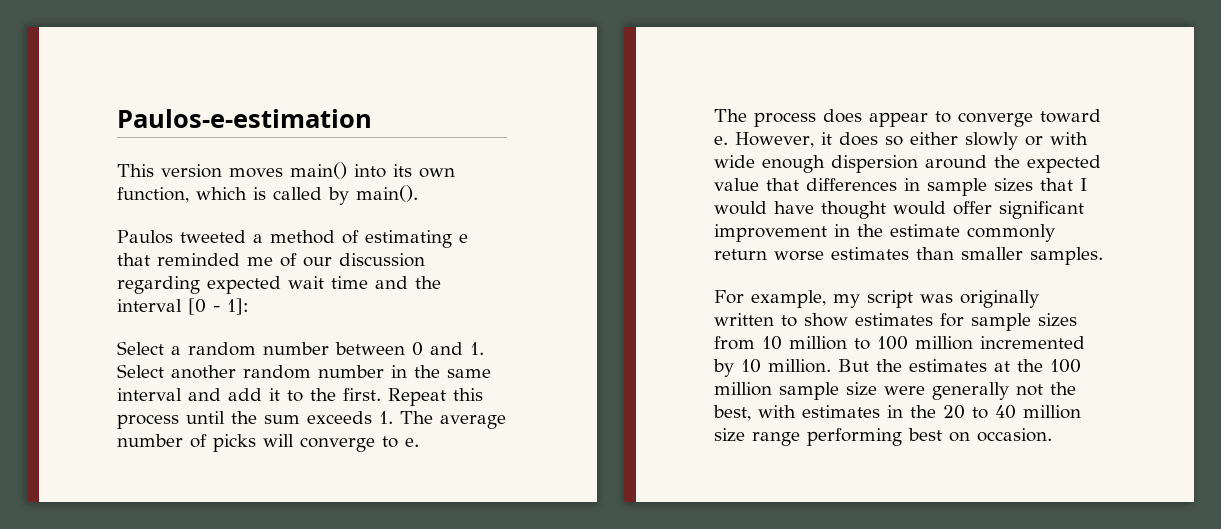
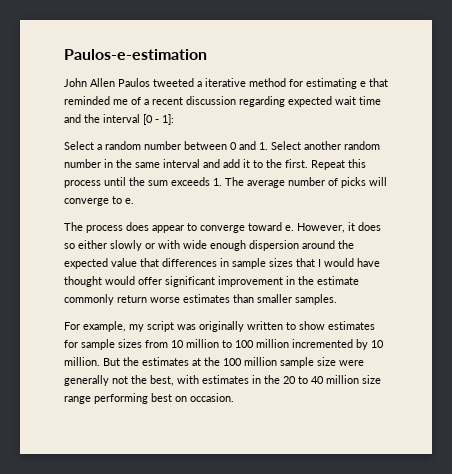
- This version moves main() into its own function, which is called by main().
- Paulos tweeted a method of estimating e that reminded me of our discussion regarding expected wait time and the interval [0 - 1]:
+ John Allen Paulos tweeted a iterative method for estimating e that reminded me of a recent discussion regarding expected wait time and the interval [0 - 1]:

